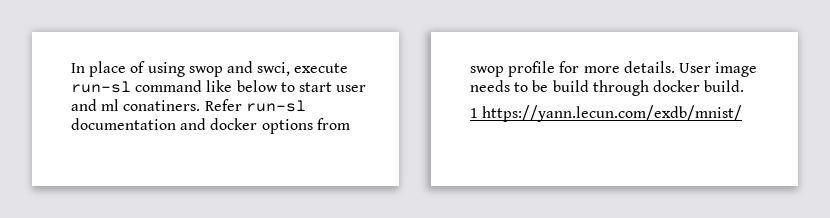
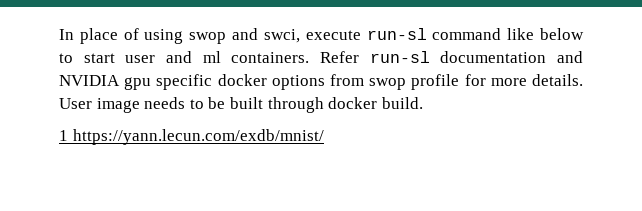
- In place of using swop and swci, execute run-sl command like below to start user and ml conatiners.
+ In place of using swop and swci, execute run-sl command like below to start user and ml containers.
- Refer run-sl documentation and docker options from swop profile for more details.
+ Refer run-sl documentation and NVIDIA gpu specific docker options from swop profile for more details.
- User image needs to be build through docker build.
+ User image needs to be built through docker build.

